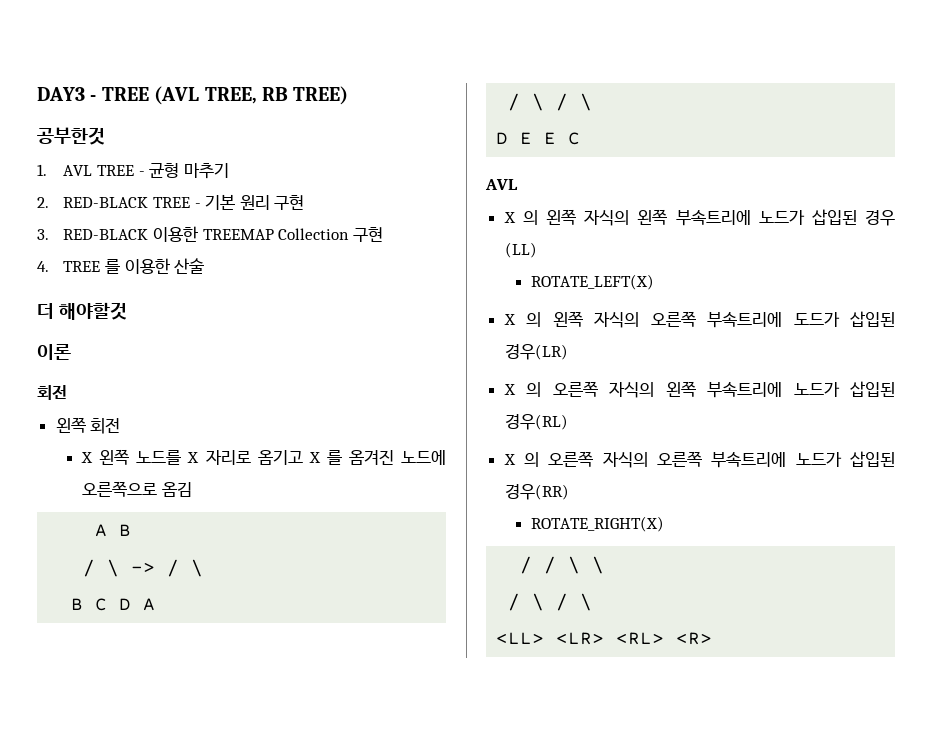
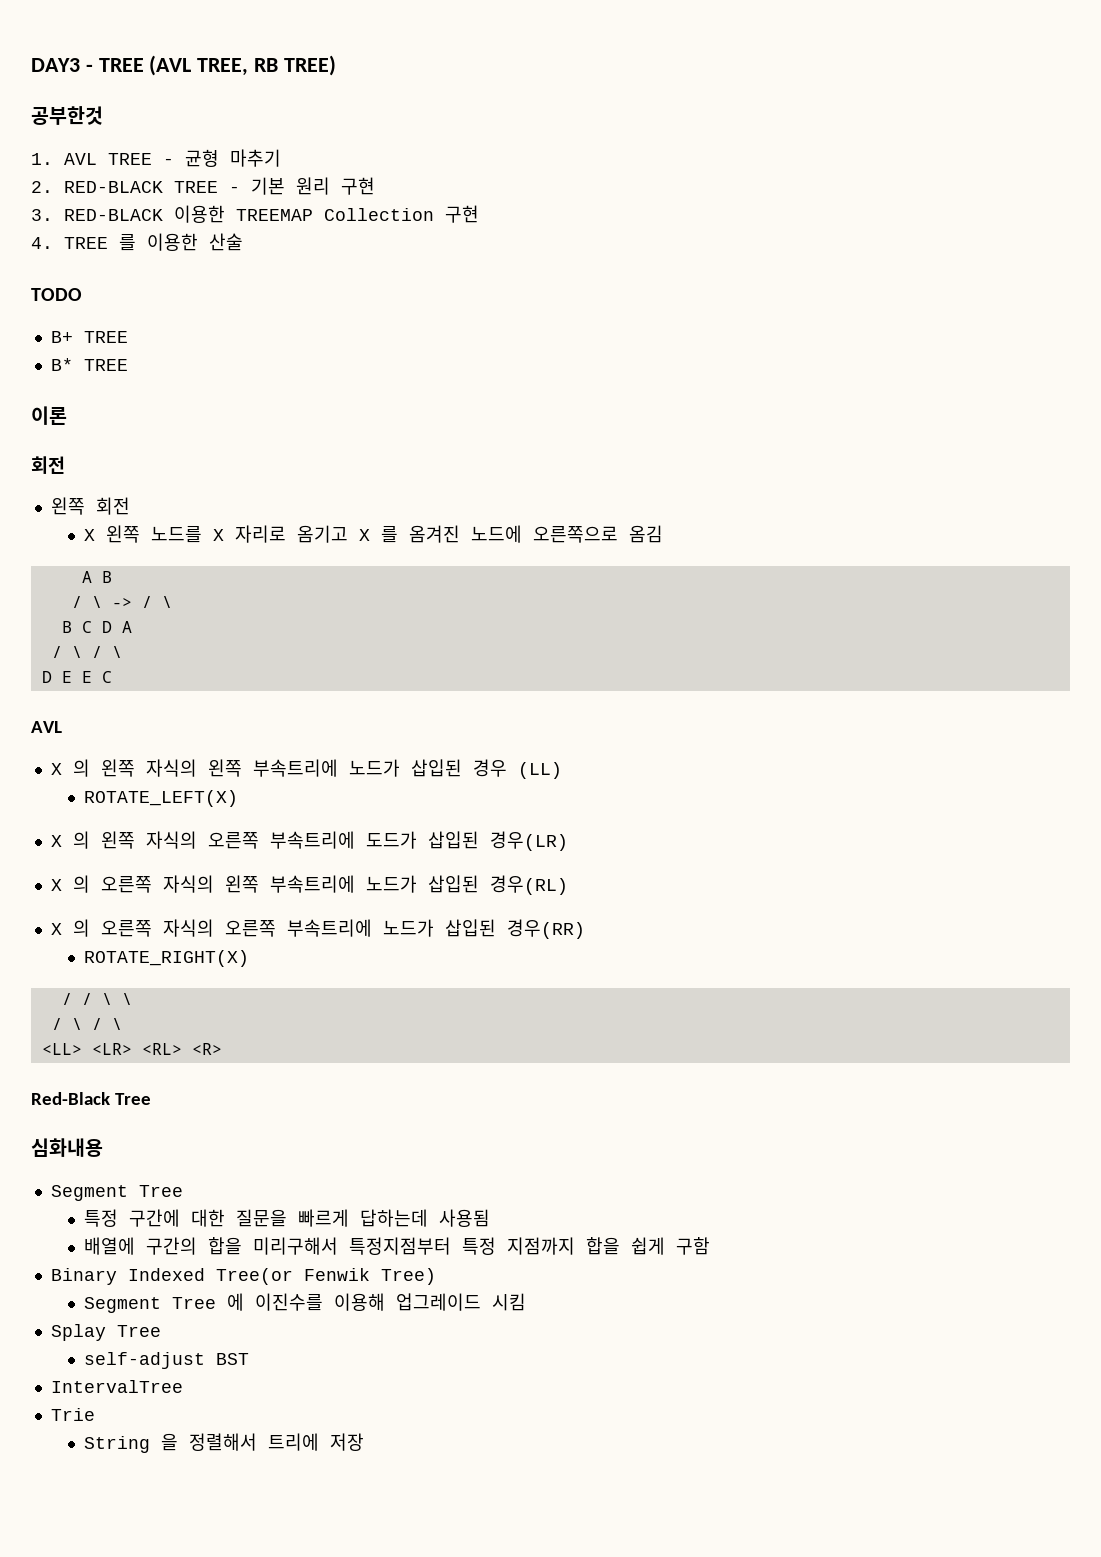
- 더 해야할것
+ TODO
+ B+ TREE
+ B* TREE
+ Red-Black Tree
+ 심화내용
+ Segment Tree
+ 특정 구간에 대한 질문을 빠르게 답하는데 사용됨
+ 배열에 구간의 합을 미리구해서 특정지점부터 특정 지점까지 합을 쉽게 구함
+ Binary Indexed Tree(or Fenwik Tree)
+ Segment Tree 에 이진수를 이용해 업그레이드 시킴
+ Splay Tree
+ self-adjust BST
+ IntervalTree
+ Trie
+ String 을 정렬해서 트리에 저장

